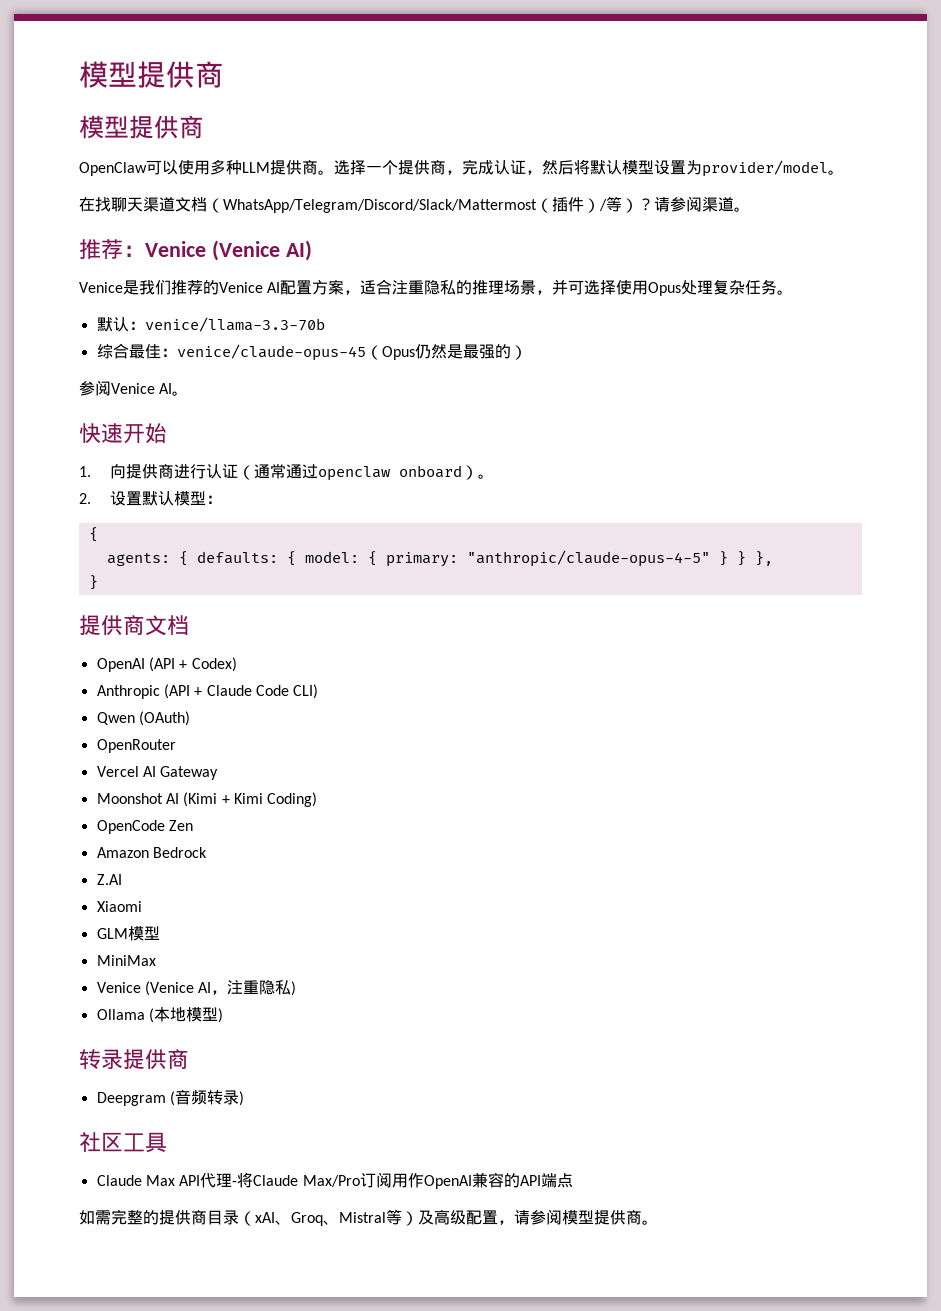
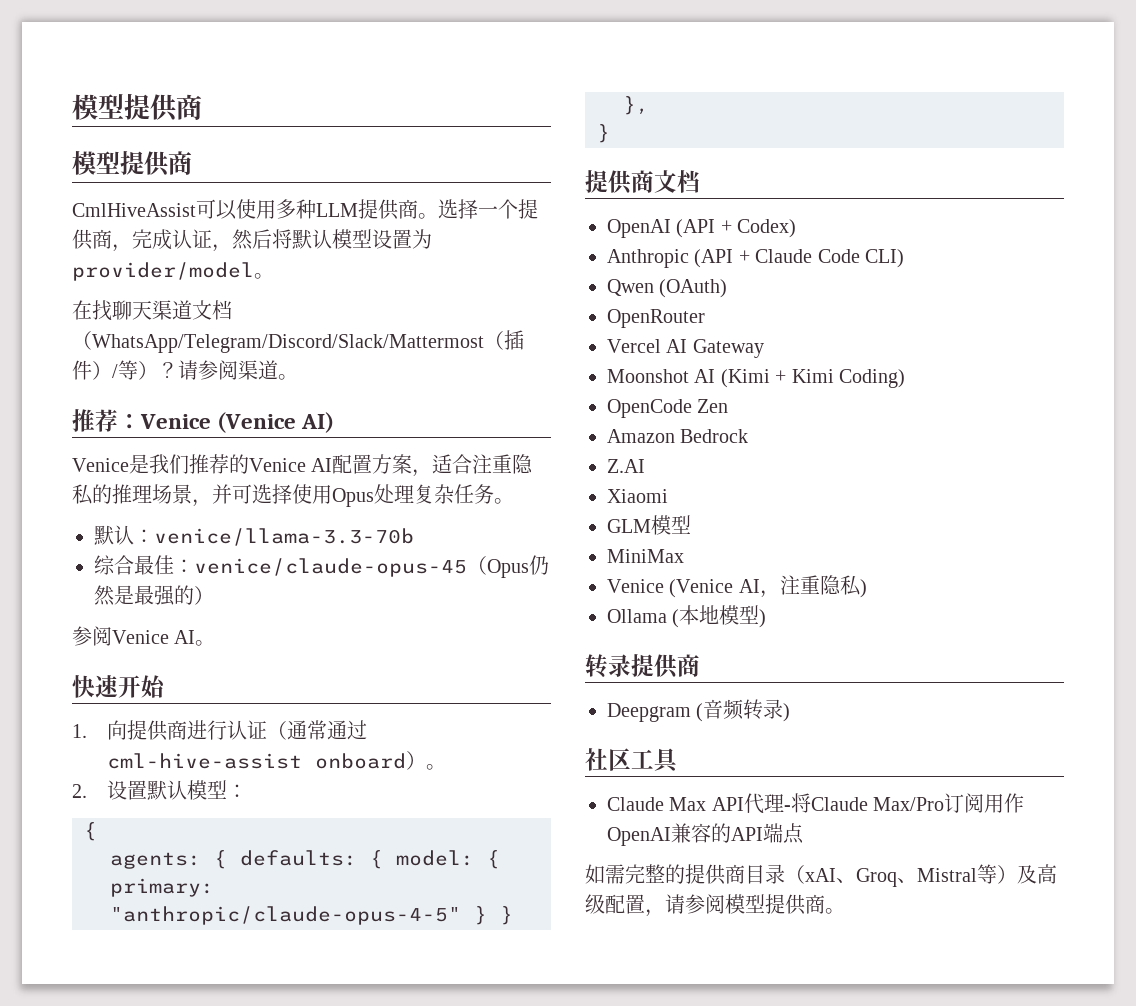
- OpenClaw可以使用多种LLM提供商。
+ CmlHiveAssist可以使用多种LLM提供商。
- 1.向提供商进行认证（通常通过openclaw onboard）。
+ 1.向提供商进行认证（通常通过cml-hive-assist onboard）。

